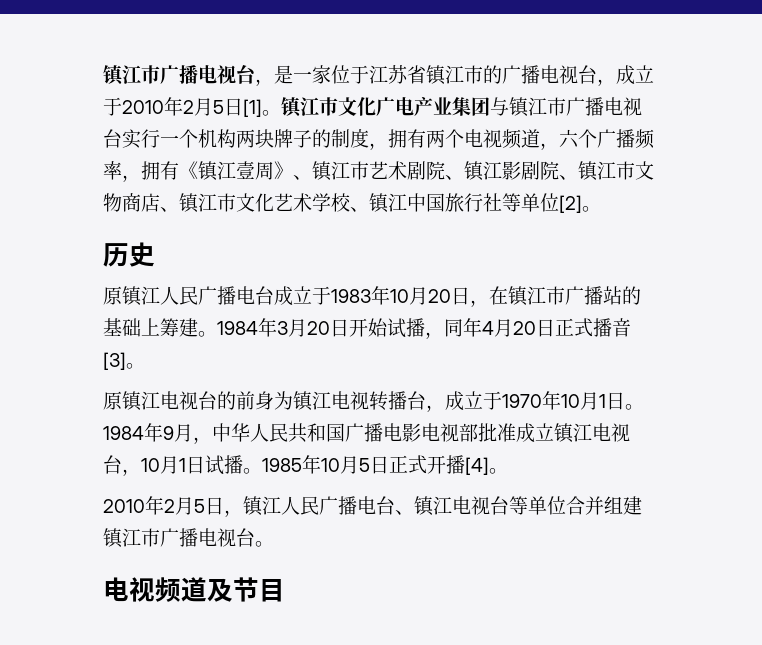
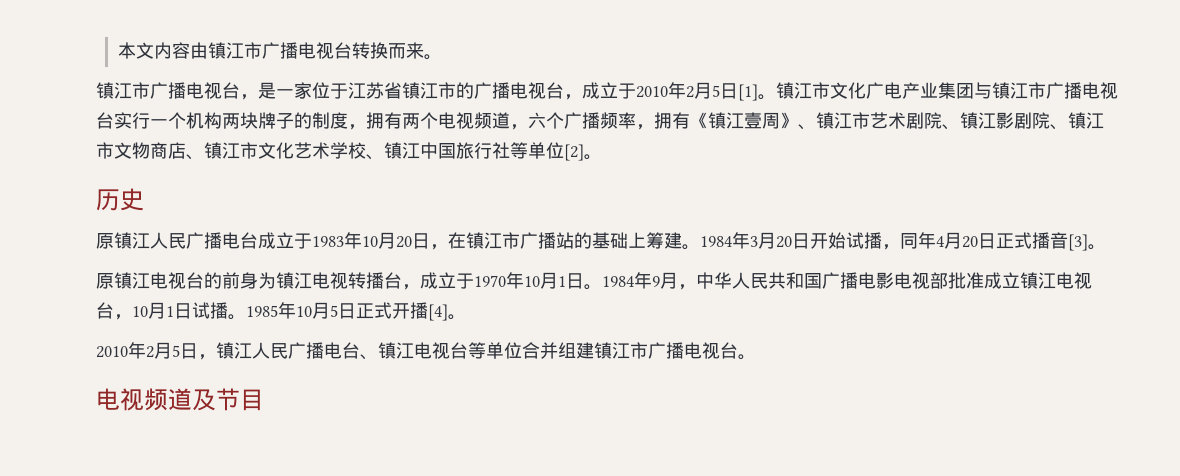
+ 本文内容由镇江市广播电视台转换而来。

